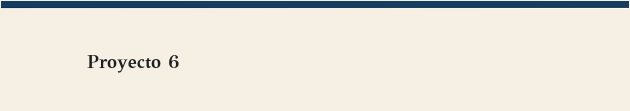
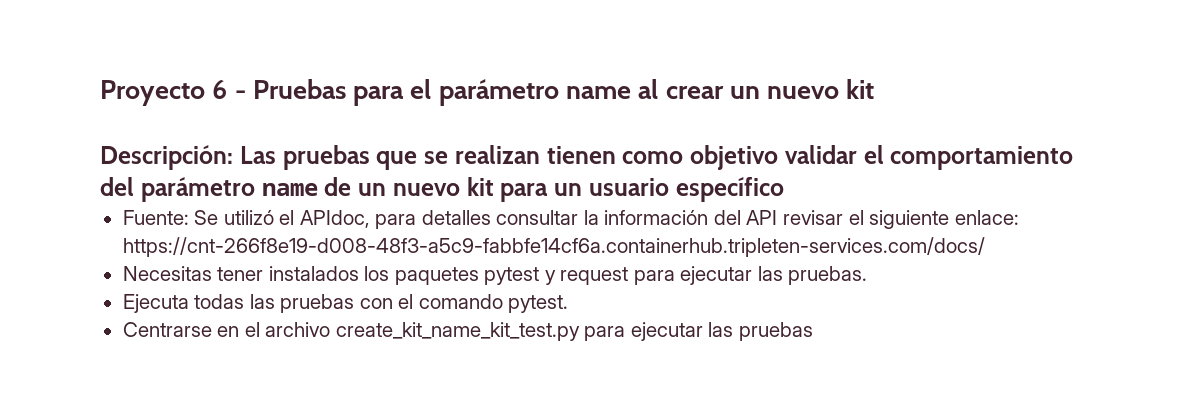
- Proyecto 6
+ Proyecto 6 - Pruebas para el parámetro name al crear un nuevo kit
+ Descripción: Las pruebas que se realizan tienen como objetivo validar el comportamiento del parámetro name de un nuevo kit para un usuario específico
+ Fuente: Se utilizó el APIdoc, para detalles consultar la información del API revisar el siguiente enlace: https://cnt-266f8e19-d008-48f3-a5c9-fabbfe14cf6a.containerhub.tripleten-services.com/docs/
+ Necesitas tener instalados los paquetes pytest y request para ejecutar las pruebas.
+ Ejecuta todas las pruebas con el comando pytest.
+ Centrarse en el archivo create_kit_name_kit_test.py para ejecutar las pruebas

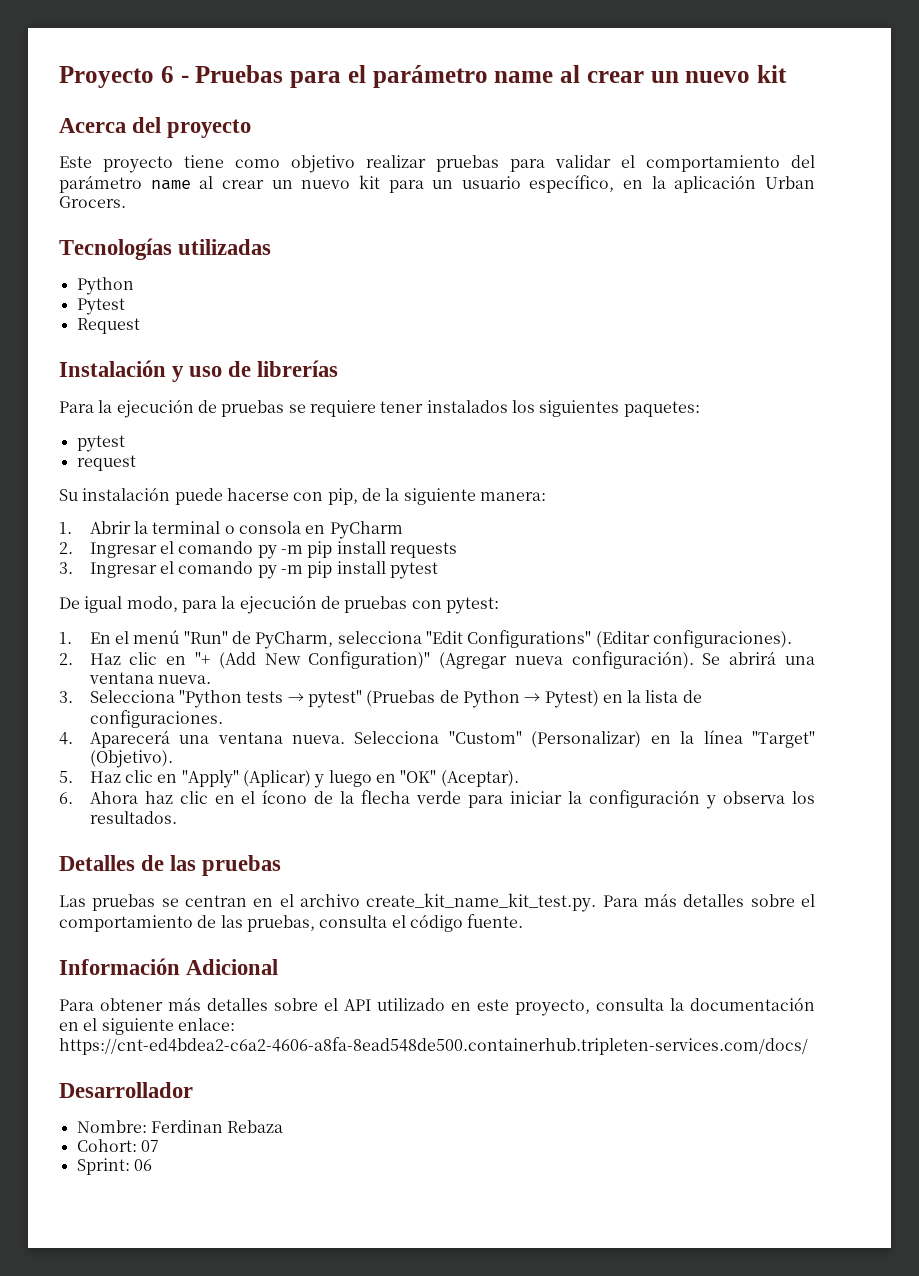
- Descripción: Las pruebas que se realizan tienen como objetivo validar el comportamiento del parámetro name de un nuevo kit para un usuario específico
- Fuente: Se utilizó el APIdoc, para detalles consultar la información del API revisar el siguiente enlace: https://cnt-266f8e19-d008-48f3-a5c9-fabbfe14cf6a.containerhub.tripleten-services.com/docs/
- Necesitas tener instalados los paquetes pytest y request para ejecutar las pruebas.
- Ejecuta todas las pruebas con el comando pytest.
- Centrarse en el archivo create_kit_name_kit_test.py para ejecutar las pruebas
+ Acerca del proyecto
+ Este proyecto tiene como objetivo realizar pruebas para validar el comportamiento del parámetro name al crear un nuevo kit para un usuario específico, en la aplicación Urban Grocers.
+ Tecnologías utilizadas
+ Python
+ Pytest
+ Request
+ Instalación y uso de librerías
+ Para la ejecución de pruebas se requiere tener instalados los siguientes paquetes:
+ pytest
+ request
+ Su instalación puede hacerse con pip, de la siguiente manera:
+ 1. Abrir la terminal o consola en PyCharm
+ 2. Ingresar el comando py -m pip install requests
+ 3. Ingresar el comando py -m pip install pytest
+ De igual modo, para la ejecución de pruebas con pytest:
+ 1. En el menú "Run" de PyCharm, selecciona "Edit Configurations" (Editar configuraciones).
+ 2. Haz clic en "+ (Add New Configuration)" (Agregar nueva configuración). Se abrirá una ventana nueva.
+ 3. Selecciona "Python tests → pytest" (Pruebas de Python → Pytest) en la lista de configuraciones.
+ 4. Aparecerá una ventana nueva. Selecciona "Custom" (Personalizar) en la línea "Target" (Objetivo).
+ 5. Haz clic en "Apply" (Aplicar) y luego en "OK" (Aceptar).
+ 6. Ahora haz clic en el ícono de la flecha verde para iniciar la configuración y observa los resultados.
+ Detalles de las pruebas
+ Las pruebas se centran en el archivo create_kit_name_kit_test.py. Para más detalles sobre el comportamiento de las pruebas, consulta el código fuente.
+ Información Adicional
+ Para obtener más detalles sobre el API utilizado en este proyecto, consulta la documentación en el siguiente enlace: https://cnt-ed4bdea2-c6a2-4606-a8fa-8ead548de500.containerhub.tripleten-services.com/docs/
+ Desarrollador
+ Nombre: Ferdinan Rebaza
+ Cohort: 07
+ Sprint: 06

